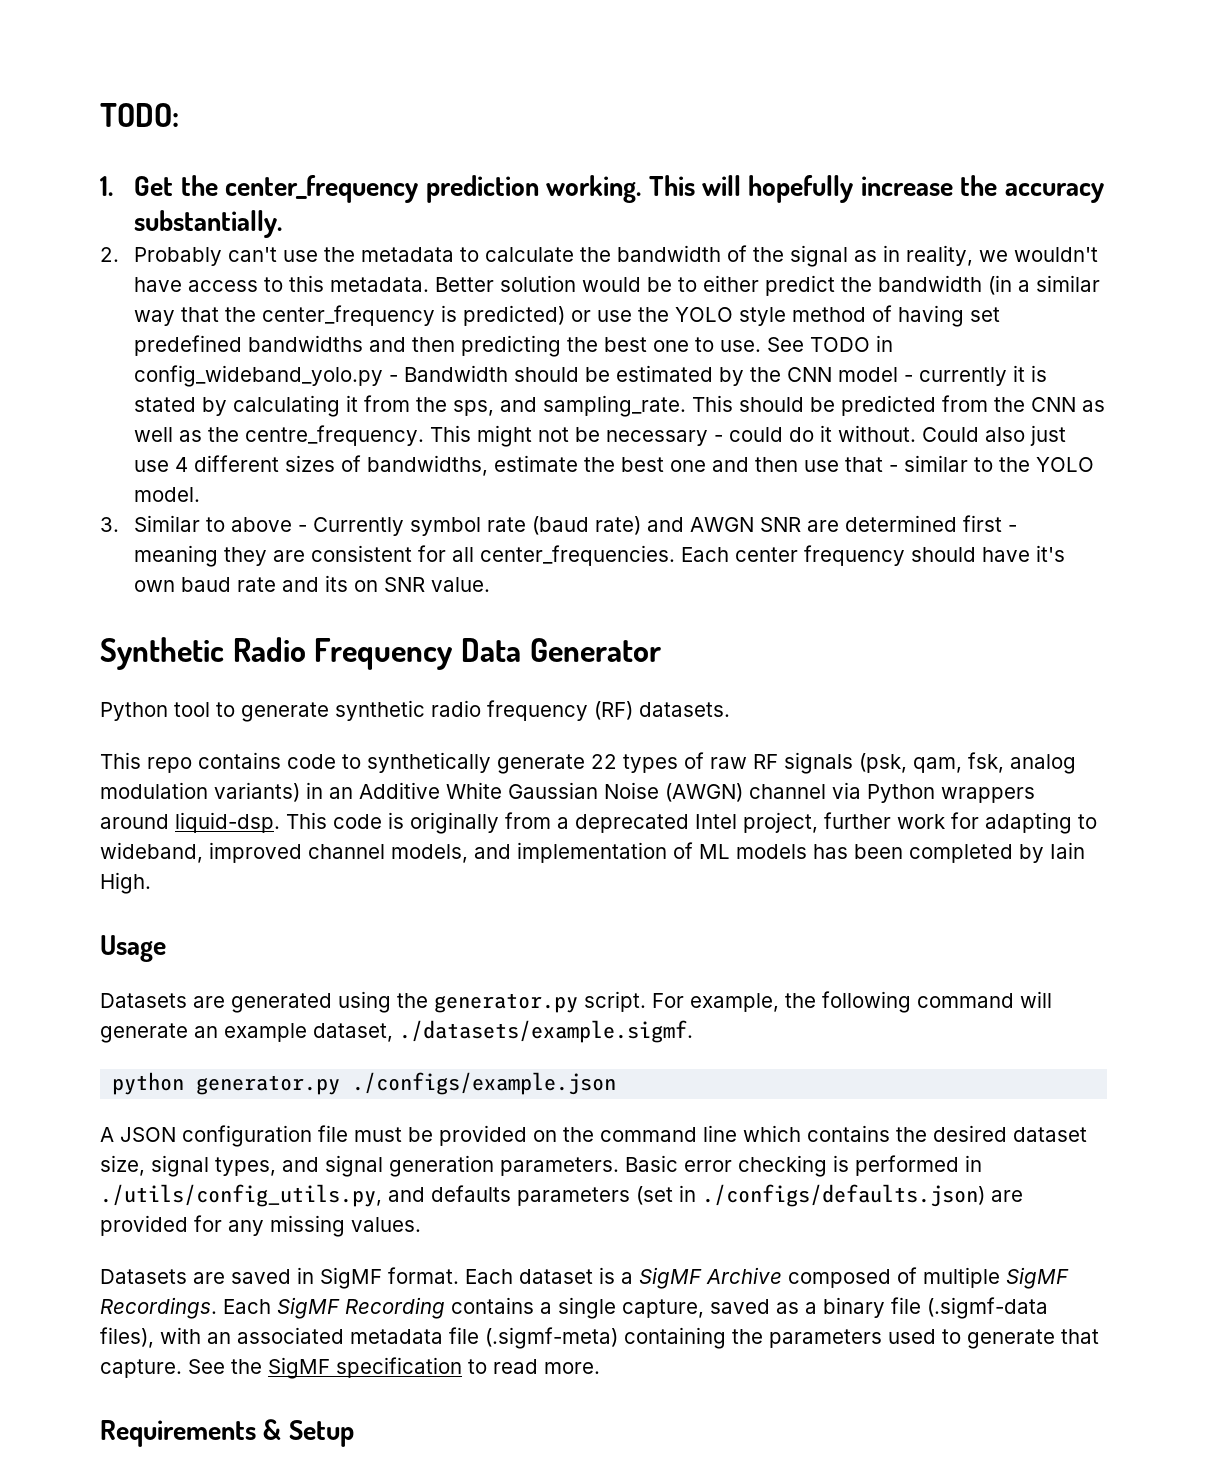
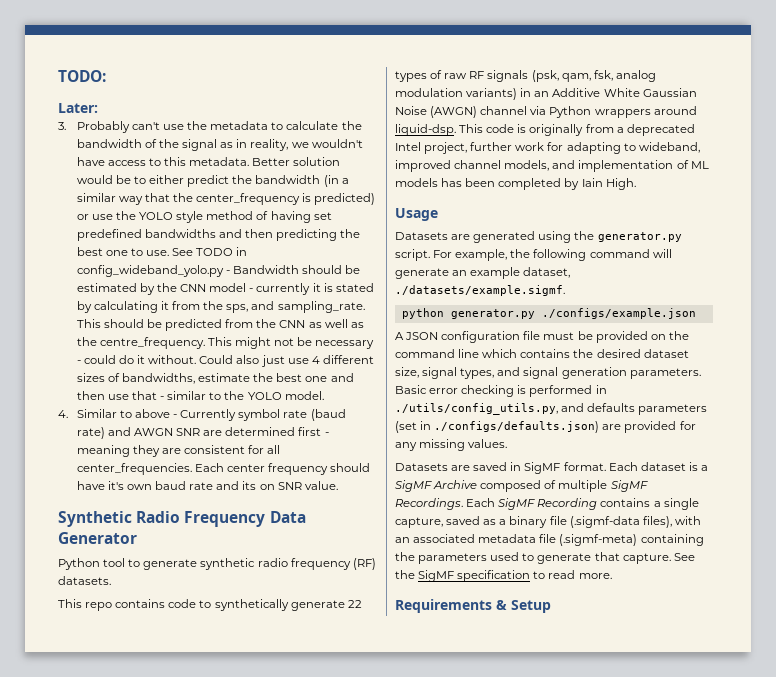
- 1. Get the center_frequency prediction working. This will hopefully increase the accuracy substantially.
- 2. Probably can't use the metadata to calculate the bandwidth of the signal as in reality, we wouldn't have access to this metadata.
+ Later:
+ 3. Probably can't use the metadata to calculate the bandwidth of the signal as in reality, we wouldn't have access to this metadata.
- 3. Similar to above - Currently symbol rate (baud rate) and AWGN SNR are determined first - meaning they are consistent for all center_frequencies.
+ 4. Similar to above - Currently symbol rate (baud rate) and AWGN SNR are determined first - meaning they are consistent for all center_frequencies.

